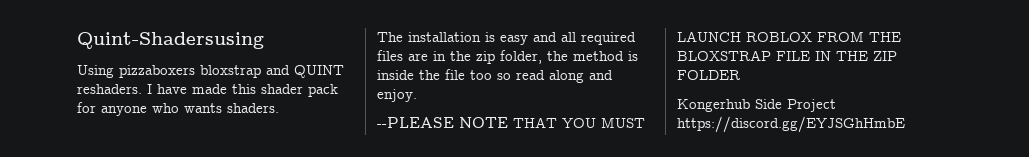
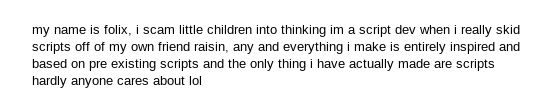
- Quint-Shadersusing
- Using pizzaboxers bloxstrap and QUINT reshaders. I have made this shader pack for anyone who wants shaders.
- The installation is easy and all required files are in the zip folder, the method is inside the file too so read along and enjoy.
- --PLEASE NOTE THAT YOU MUST LAUNCH ROBLOX FROM THE BLOXSTRAP FILE IN THE ZIP FOLDER
- Kongerhub Side Project https://discord.gg/EYJSGhHmbE
+ my name is folix, i scam little children into thinking im a script dev when i really skid scripts off of my own friend raisin, any and everything i make is entirely inspired and based on pre existing scripts and the only thing i have actually made are scripts hardly anyone cares about lol

